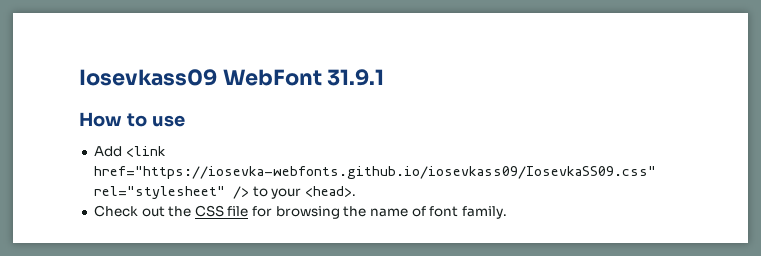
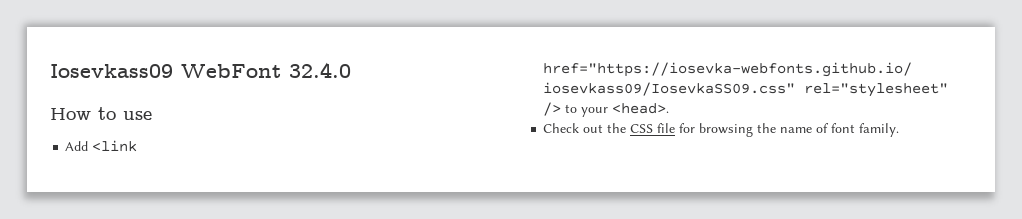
- Iosevkass09 WebFont 31.9.1
+ Iosevkass09 WebFont 32.4.0

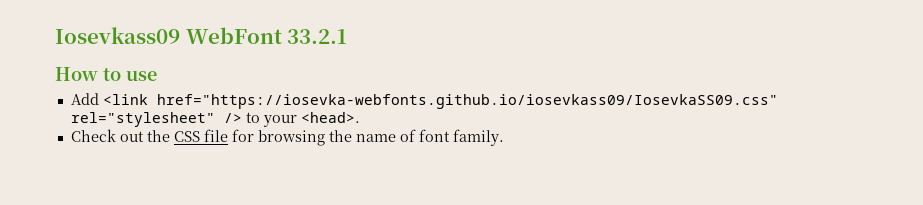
- Iosevkass09 WebFont 32.4.0
+ Iosevkass09 WebFont 33.2.1

